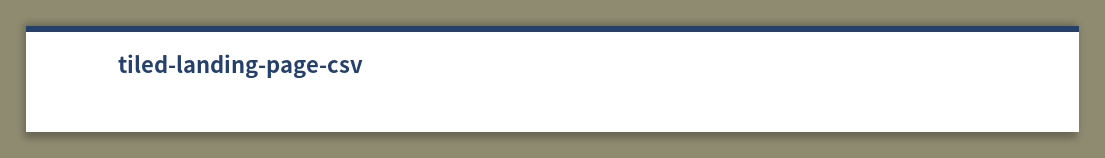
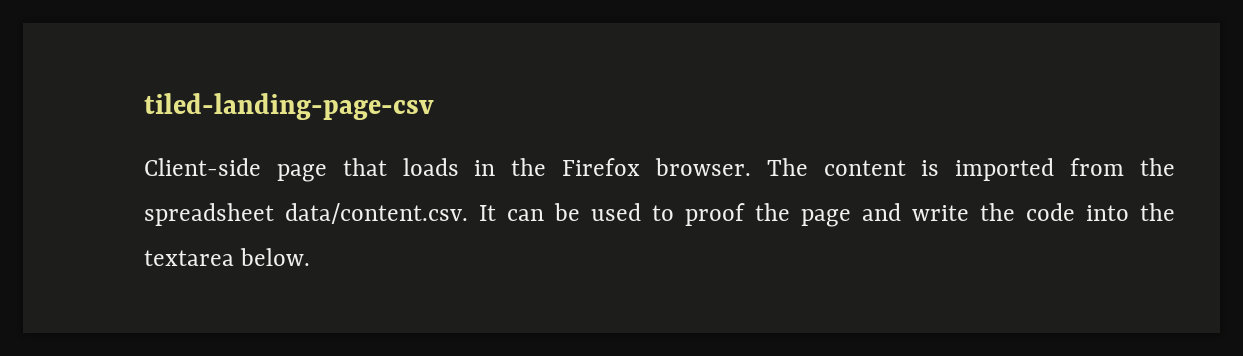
+ Client-side page that loads in the Firefox browser. The content is imported from the spreadsheet data/content.csv. It can be used to proof the page and write the code into the textarea below.

